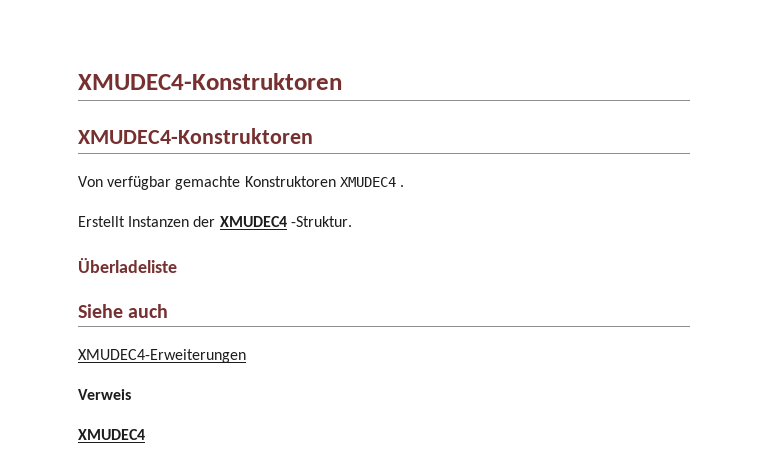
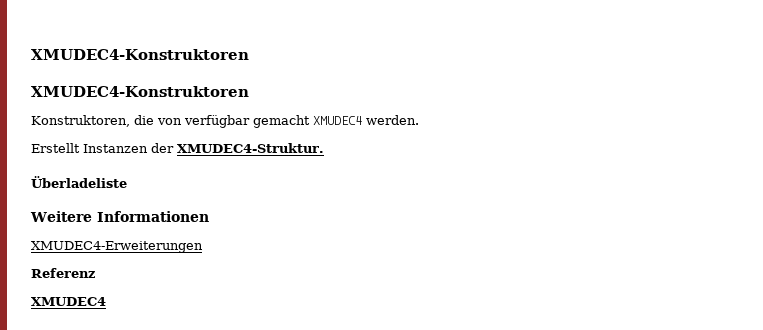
- Von verfügbar gemachte Konstruktoren XMUDEC4 .
+ Konstruktoren, die von verfügbar gemacht XMUDEC4 werden.
- Erstellt Instanzen der XMUDEC4 -Struktur.
+ Erstellt Instanzen der XMUDEC4-Struktur.
- Siehe auch
+ Weitere Informationen
- Verweis
+ Referenz

